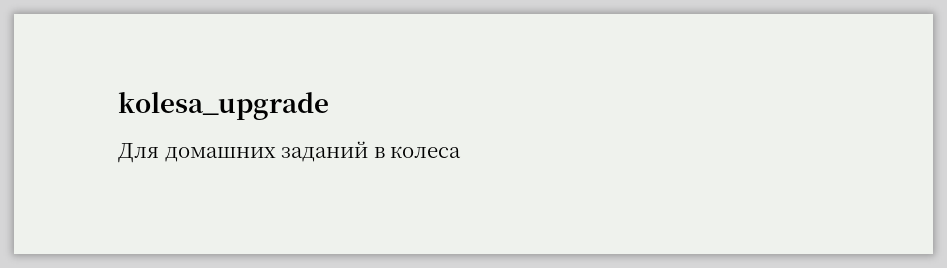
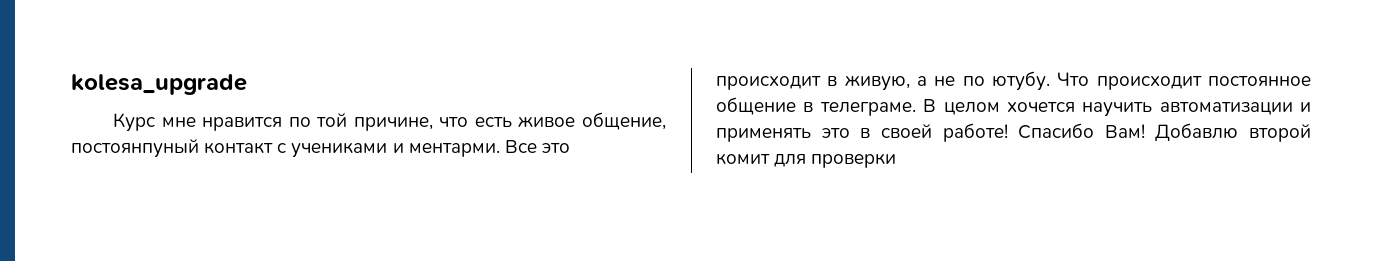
- Для домашних заданий в колеса
+ Курс мне нравится по той причине, что есть живое общение, постоянпуный контакт с учениками и ментарми. Все это происходит в живую, а не по ютубу. Что происходит постоянное общение в телеграме. В целом хочется научить автоматизации и применять это в своей работе! Спасибо Вам! Добавлю второй комит для проверки

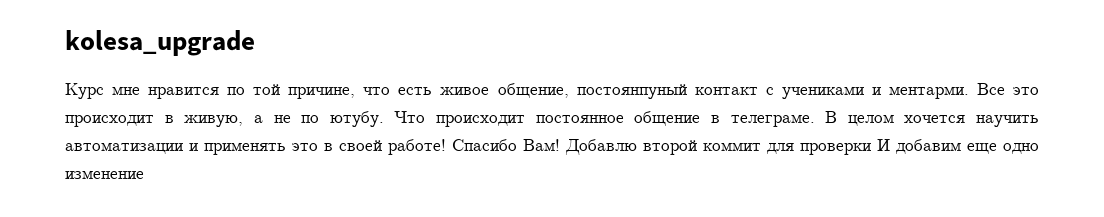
- Добавлю второй комит для проверки
+ Добавлю второй коммит для проверки И добавим еще одно изменение

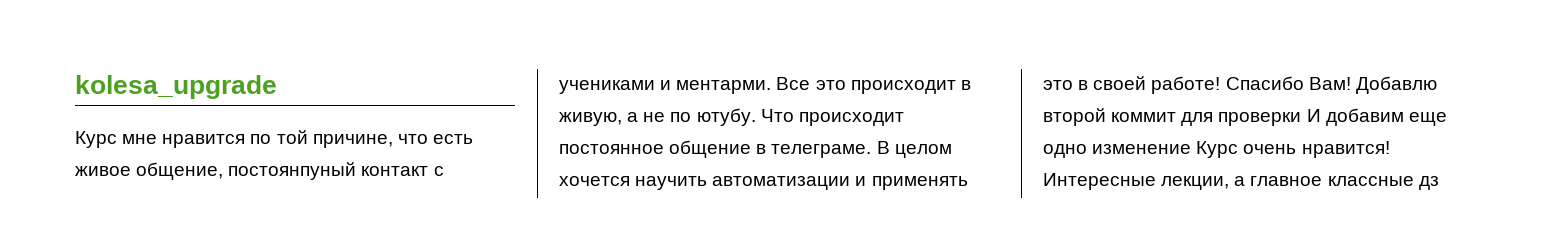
- Добавлю второй коммит для проверки И добавим еще одно изменение
+ Добавлю второй коммит для проверки И добавим еще одно изменение Курс очень нравится! Интересные лекции, а главное классные дз

